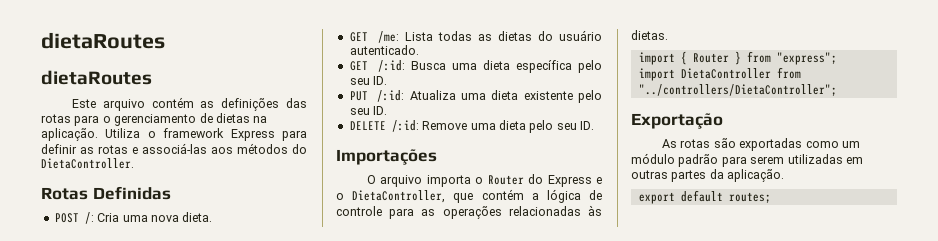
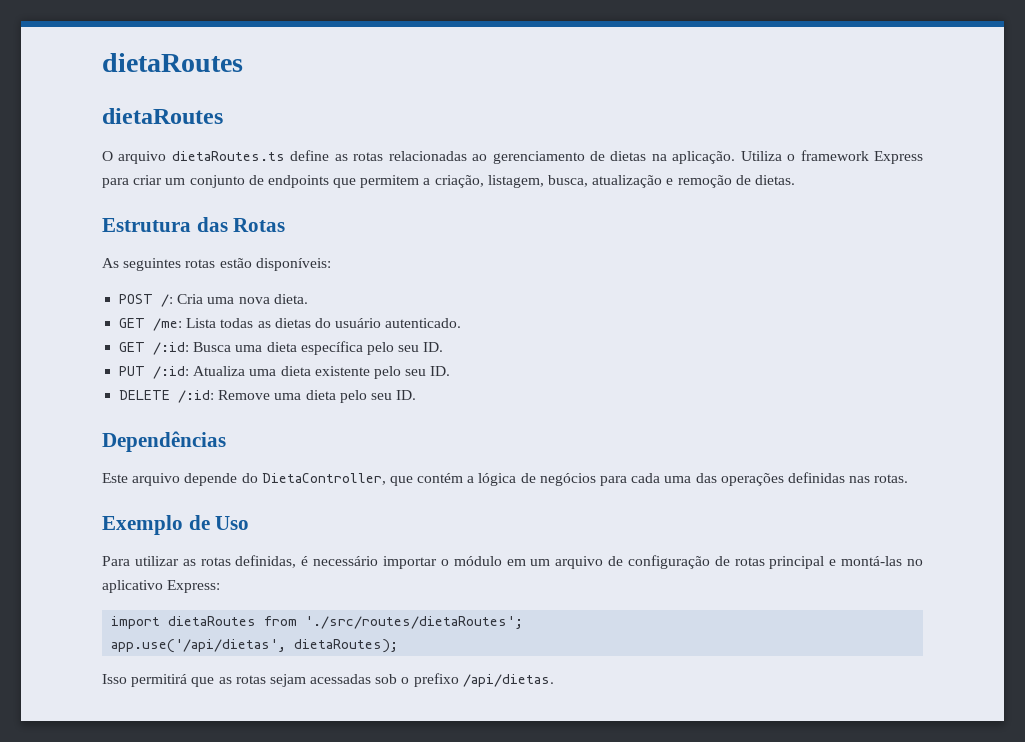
- Este arquivo contém as definições das rotas para o gerenciamento de dietas na aplicação.
+ O arquivo dietaRoutes.ts define as rotas relacionadas ao gerenciamento de dietas na aplicação.
- Utiliza o framework Express para definir as rotas e associá-las aos métodos do DietaController.
- Rotas Definidas
+ Utiliza o framework Express para criar um conjunto de endpoints que permitem a criação, listagem, busca, atualização e remoção de dietas.
+ Estrutura das Rotas
+ As seguintes rotas estão disponíveis:
- Importações
- O arquivo importa o Router do Express e o DietaController, que contém a lógica de controle para as operações relacionadas às dietas.
- import { Router } from "express";
- import DietaController from "../controllers/DietaController";
- Exportação
- As rotas são exportadas como um módulo padrão para serem utilizadas em outras partes da aplicação.
- export default routes;
+ Dependências
+ Este arquivo depende do DietaController, que contém a lógica de negócios para cada uma das operações definidas nas rotas.
+ Exemplo de Uso
+ Para utilizar as rotas definidas, é necessário importar o módulo em um arquivo de configuração de rotas principal e montá-las no aplicativo Express:
+ import dietaRoutes from './src/routes/dietaRoutes';
+ app.use('/api/dietas', dietaRoutes);
+ Isso permitirá que as rotas sejam acessadas sob o prefixo /api/dietas.

